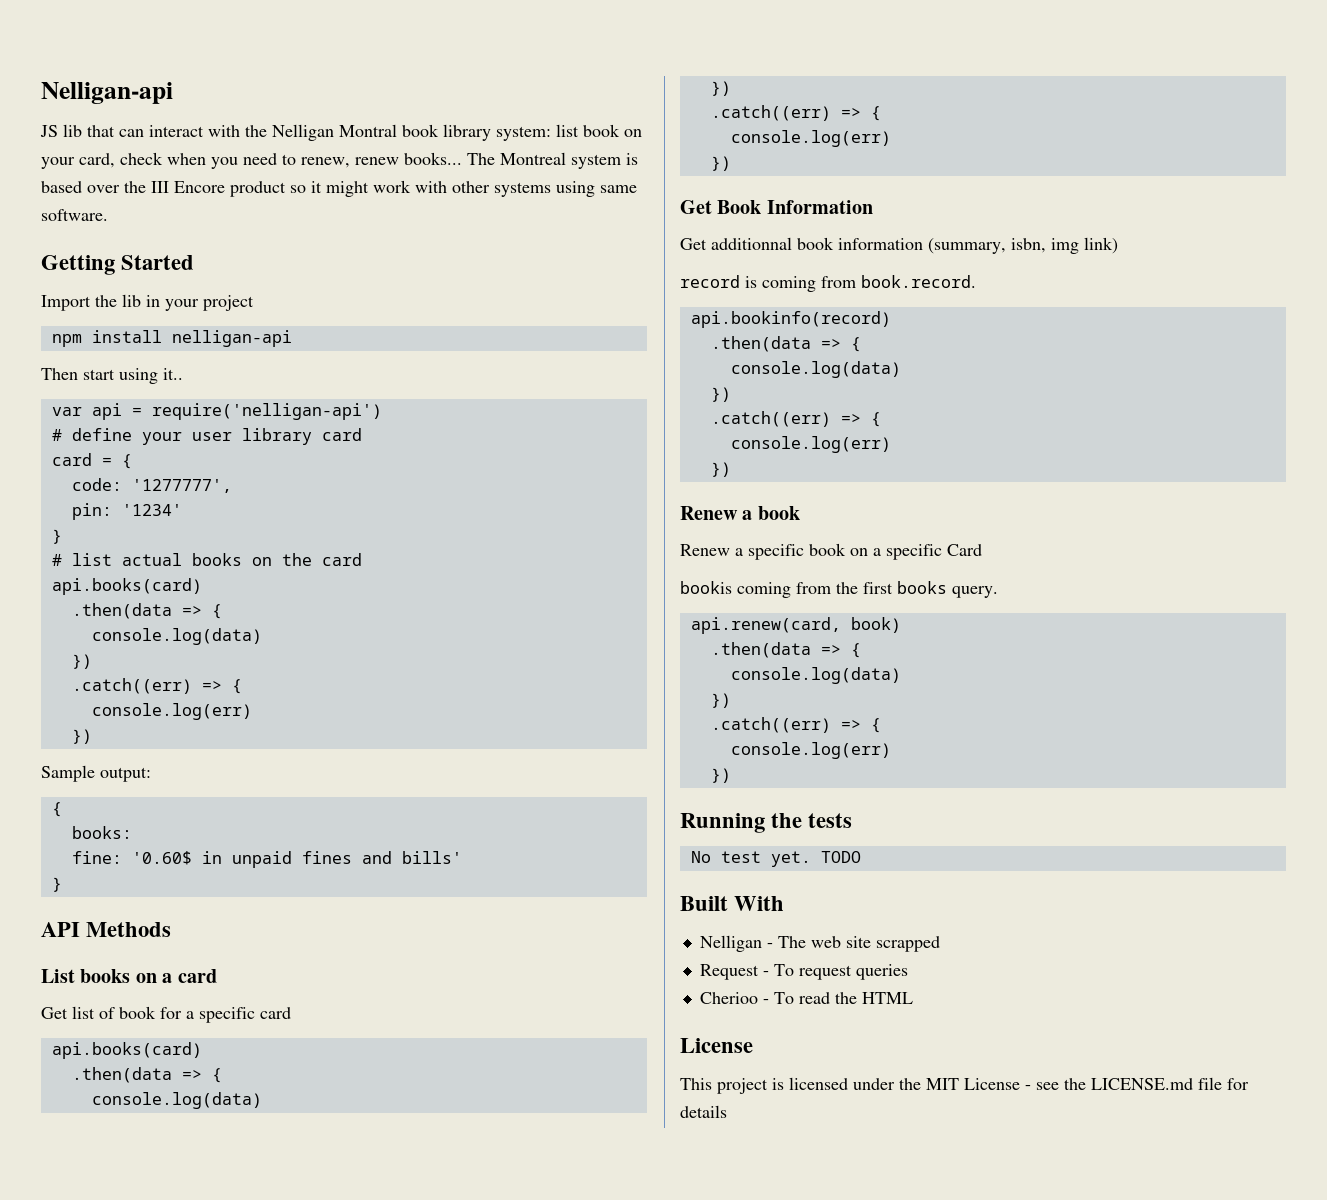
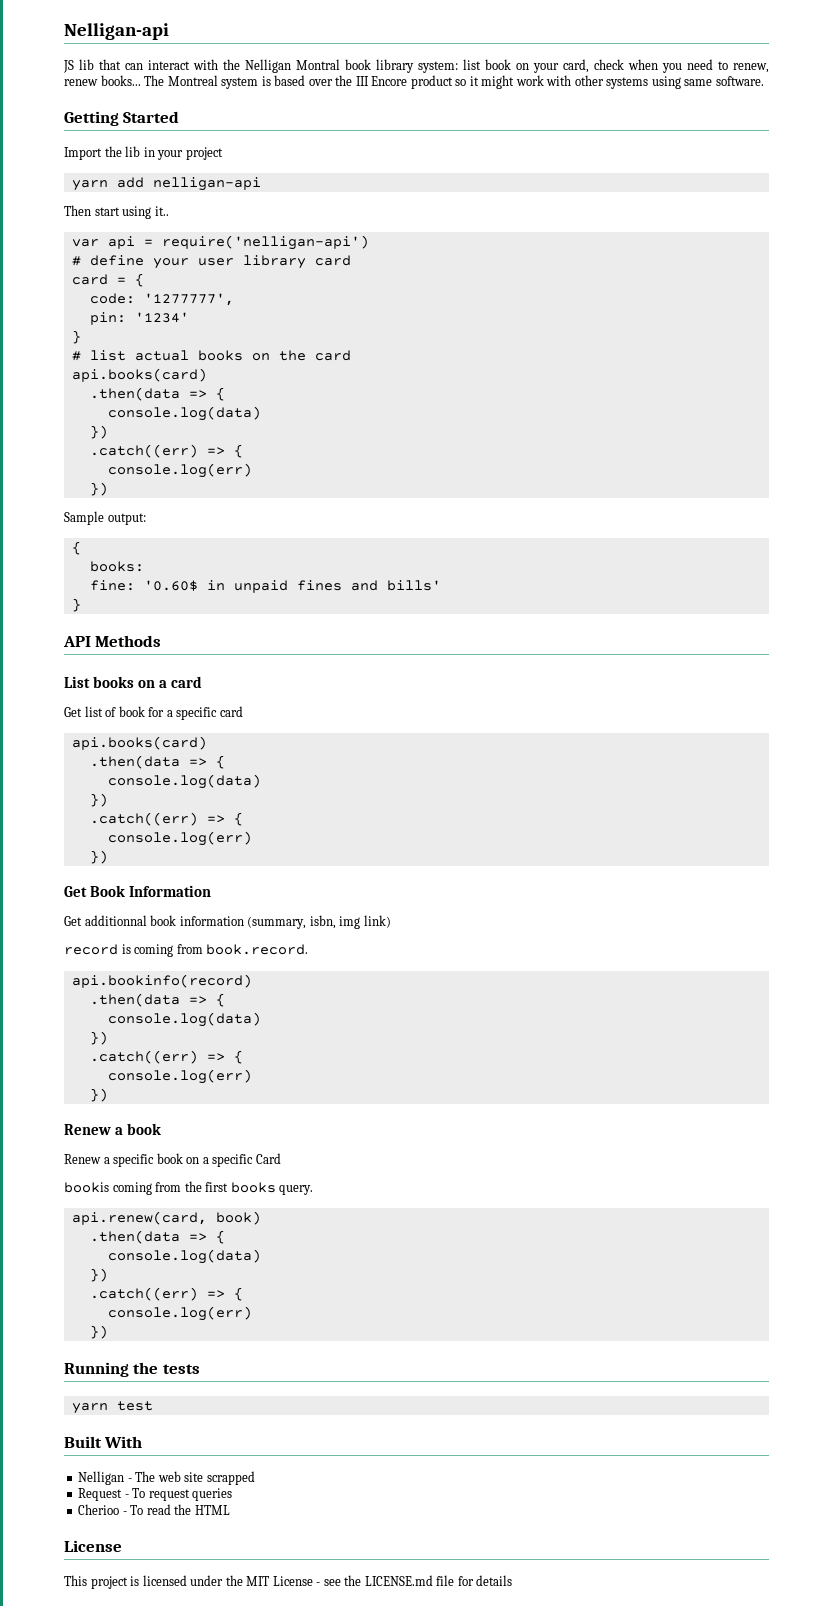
- npm install nelligan-api
+ yarn add nelligan-api
- No test yet. TODO
+ yarn test

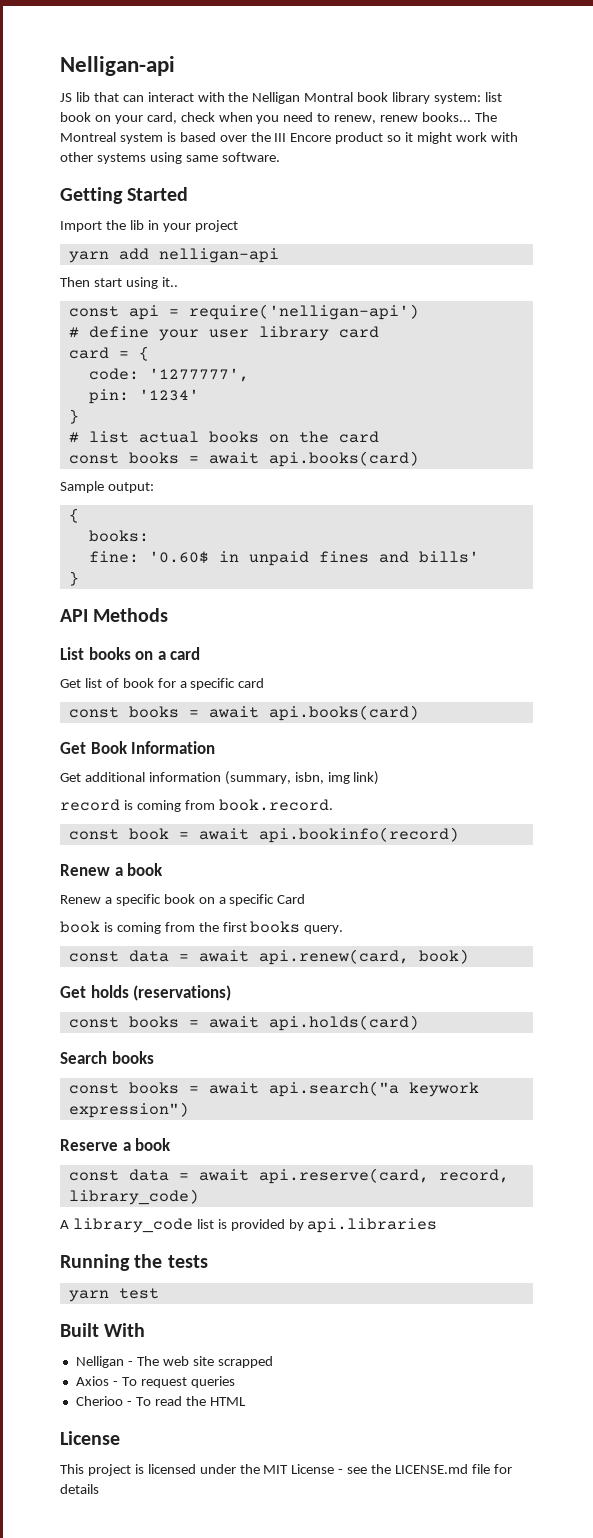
- var api = require('nelligan-api')
+ const api = require('nelligan-api')
  # list actual books on the card
- api.books(card)
- .then(data => {
- console.log(data)
- })
- .catch((err) => {
- console.log(err)
- })
+ const books = await api.books(card)
  Get list of book for a specific card
- api.books(card)
- .then(data => {
- console.log(data)
- })
- .catch((err) => {
- console.log(err)
- })
+ const books = await api.books(card)
- Get additionnal book information (summary, isbn, img link)
+ Get additional information (summary, isbn, img link)
- api.bookinfo(record)
- .then(data => {
- console.log(data)
- })
- .catch((err) => {
- console.log(err)
- })
+ const book = await api.bookinfo(record)
- bookis coming from the first books query.
+ book is coming from the first books query.
- api.renew(card, book)
- .then(data => {
- console.log(data)
- })
- .catch((err) => {
- console.log(err)
- })
+ const data = await api.renew(card, book)
+ Get holds (reservations)
+ const books = await api.holds(card)
+ Search books
+ const books = await api.search("a keywork expression")
+ Reserve a book
+ const data = await api.reserve(card, record, library_code)
+ A library_code list is provided by api.libraries
- Request - To request queries
+ Axios - To request queries

